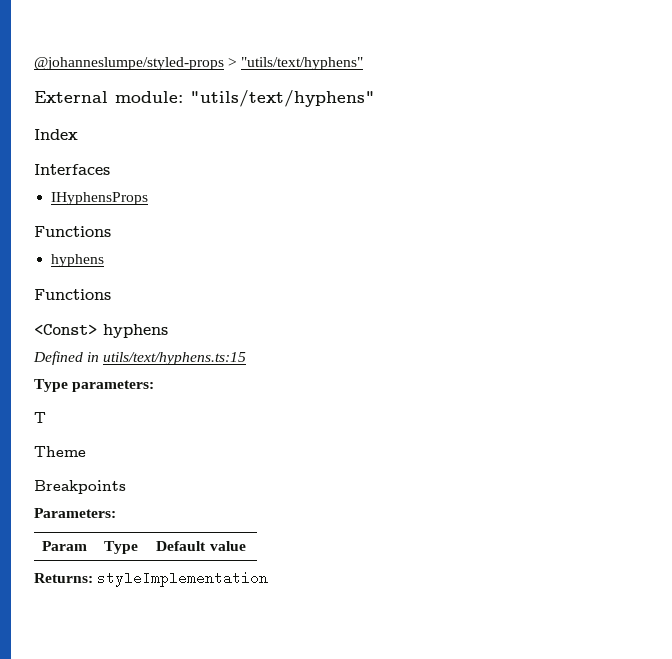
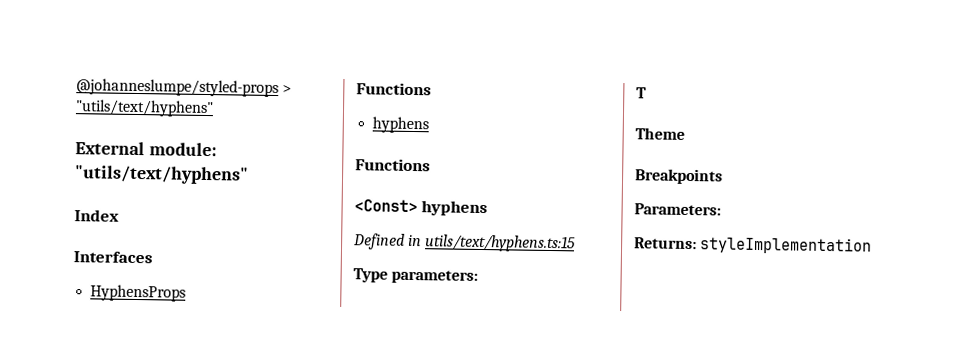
- IHyphensProps
+ HyphensProps
- Param | Type | Default value

